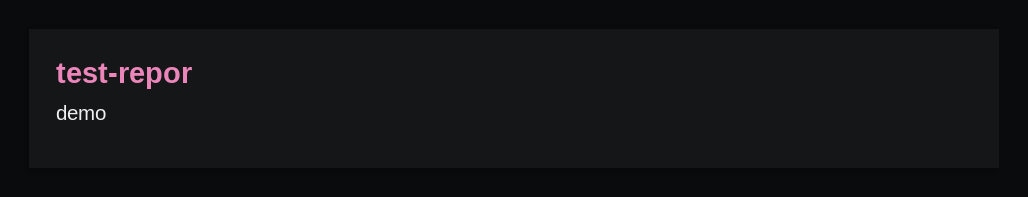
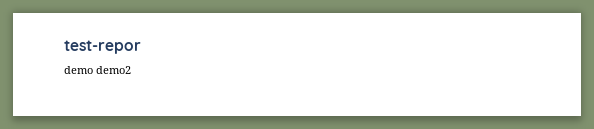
- demo
+ demo demo2

